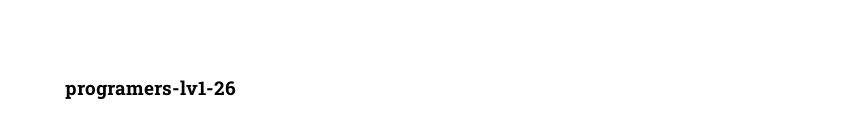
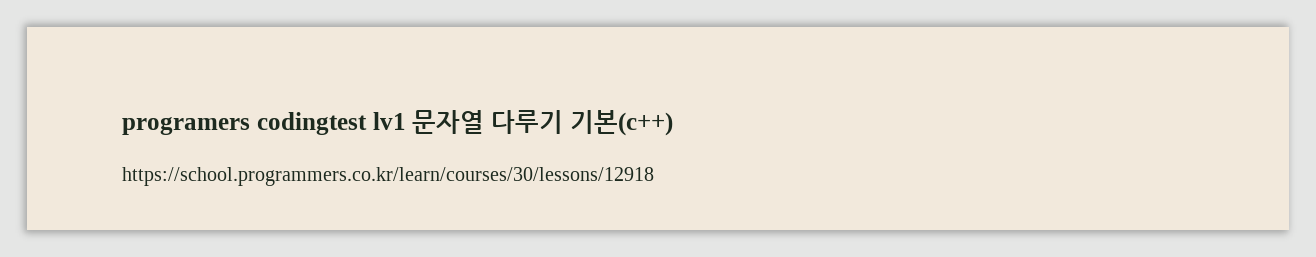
- programers-lv1-26
+ programers codingtest lv1 문자열 다루기 기본(c++)
+ https://school.programmers.co.kr/learn/courses/30/lessons/12918

